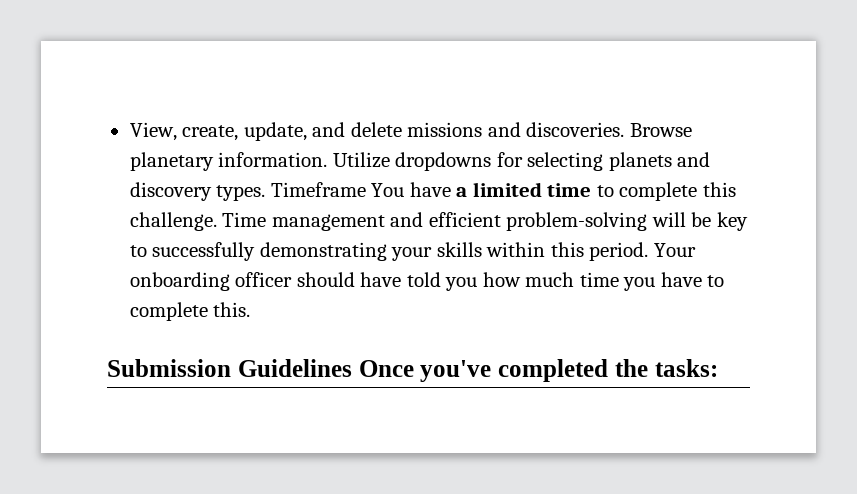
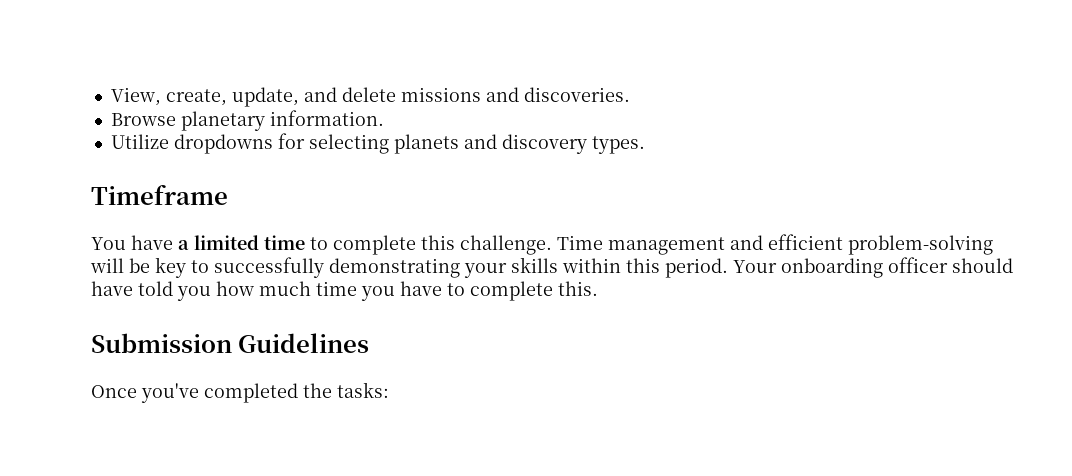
- View, create, update, and delete missions and discoveries. Browse planetary information. Utilize dropdowns for selecting planets and discovery types. Timeframe You have a limited time to complete this challenge.
+ View, create, update, and delete missions and discoveries.
+ Browse planetary information.
+ Utilize dropdowns for selecting planets and discovery types.
+ Timeframe
+ You have a limited time to complete this challenge.
- Submission Guidelines Once you've completed the tasks:
+ Submission Guidelines
+ Once you've completed the tasks:

